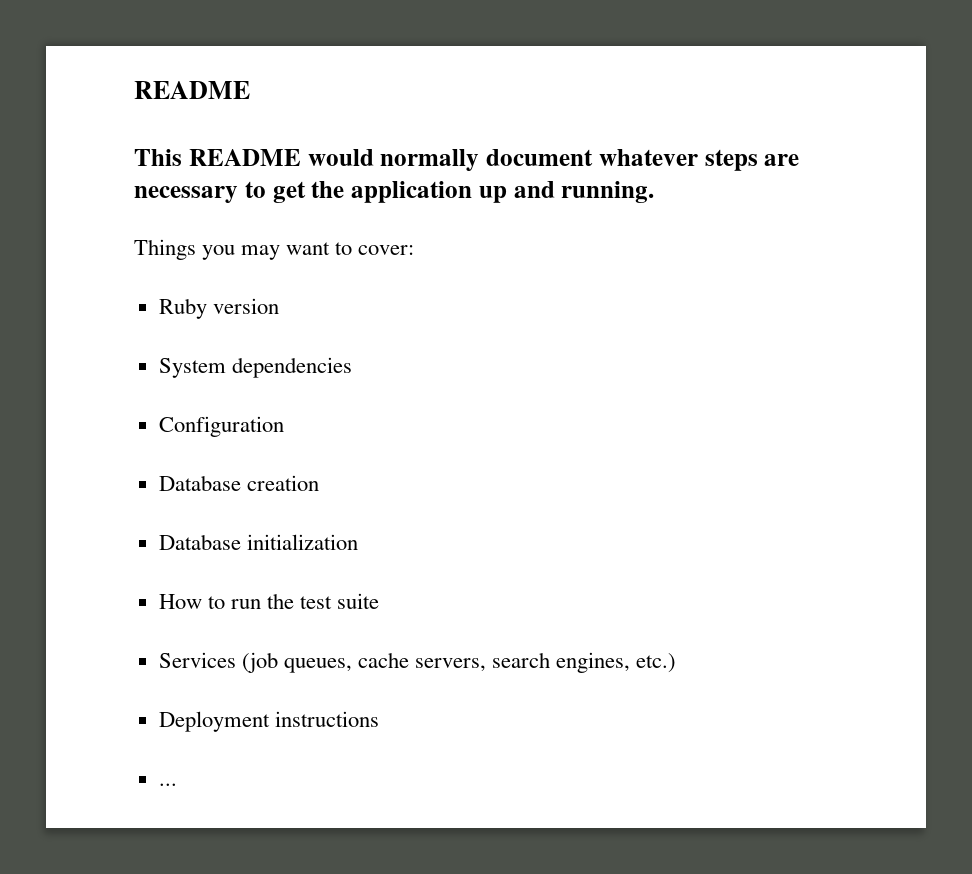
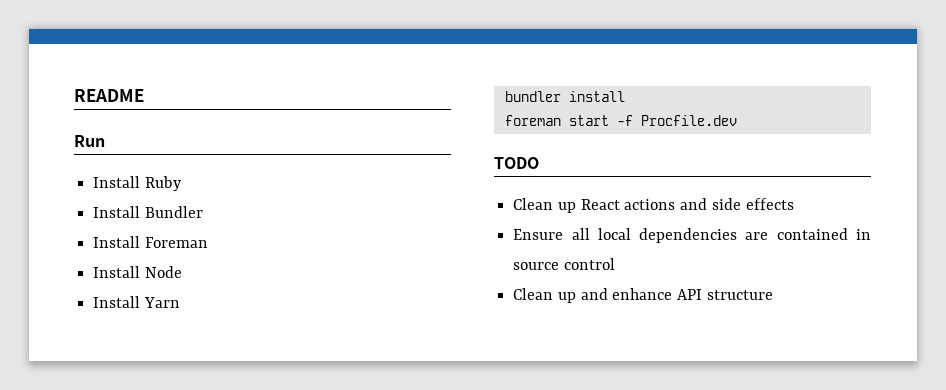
- This README would normally document whatever steps are necessary to get the application up and running.
- Things you may want to cover:
- Ruby version
- System dependencies
- Configuration
- Database creation
- Database initialization
- How to run the test suite
- Services (job queues, cache servers, search engines, etc.)
- Deployment instructions
- ...
+ Run
+ Install Ruby
+ Install Bundler
+ Install Foreman
+ Install Node
+ Install Yarn
+ bundler install
+ foreman start -f Procfile.dev
+ TODO
+ Clean up React actions and side effects
+ Ensure all local dependencies are contained in source control
+ Clean up and enhance API structure

